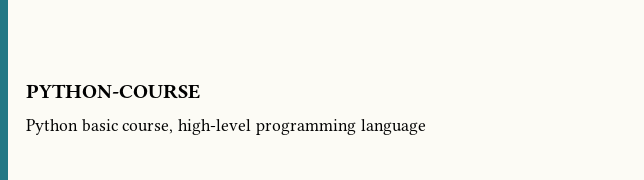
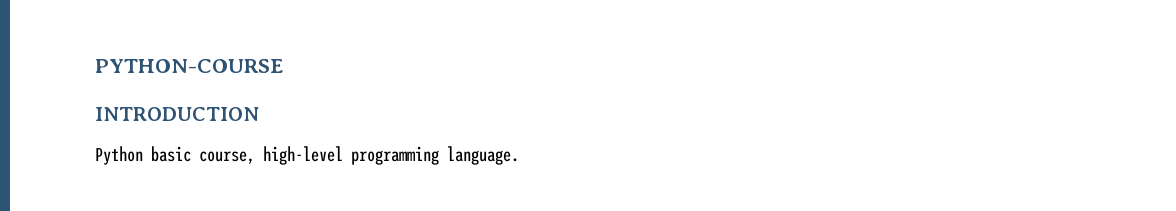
+ INTRODUCTION
- Python basic course, high-level programming language
+ Python basic course, high-level programming language.

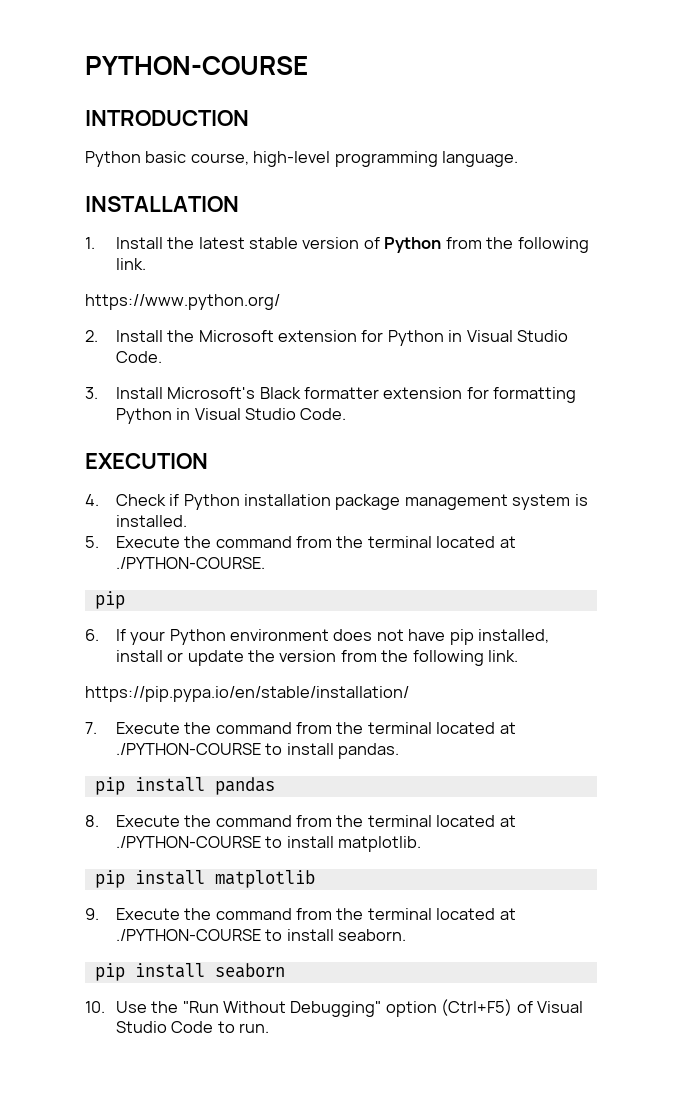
+ INSTALLATION
+ 1. Install the latest stable version of Python from the following link.
+ https://www.python.org/
+ 2. Install the Microsoft extension for Python in Visual Studio Code.
+ 3. Install Microsoft's Black formatter extension for formatting Python in Visual Studio Code.
+ EXECUTION
+ 4. Check if Python installation package management system is installed.
+ 5. Execute the command from the terminal located at ./PYTHON-COURSE.
+ pip
+ 6. If your Python environment does not have pip installed, install or update the version from the following link.
+ https://pip.pypa.io/en/stable/installation/
+ 7. Execute the command from the terminal located at ./PYTHON-COURSE to install pandas.
+ pip install pandas
+ 8. Execute the command from the terminal located at ./PYTHON-COURSE to install matplotlib.
+ pip install matplotlib
+ 9. Execute the command from the terminal located at ./PYTHON-COURSE to install seaborn.
+ pip install seaborn
+ 10. Use the "Run Without Debugging" option (Ctrl+F5) of Visual Studio Code to run.

